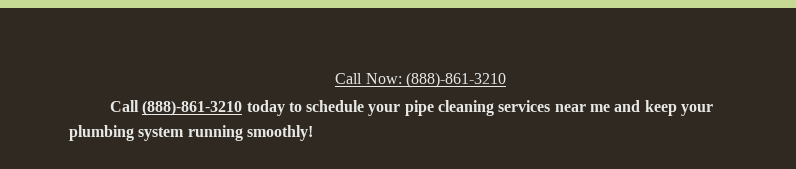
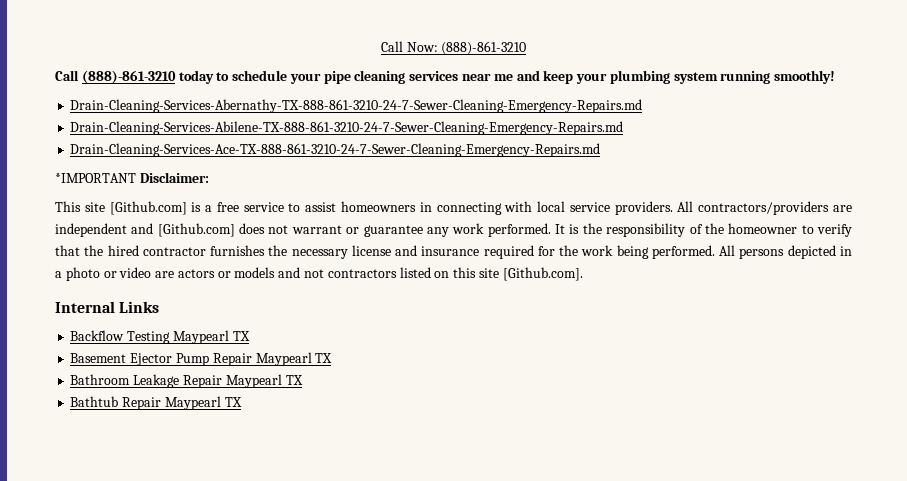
+ Drain-Cleaning-Services-Abernathy-TX-888-861-3210-24-7-Sewer-Cleaning-Emergency-Repairs.md
+ Drain-Cleaning-Services-Abilene-TX-888-861-3210-24-7-Sewer-Cleaning-Emergency-Repairs.md
+ Drain-Cleaning-Services-Ace-TX-888-861-3210-24-7-Sewer-Cleaning-Emergency-Repairs.md
+ *IMPORTANT Disclaimer:
+ This site [Github.com] is a free service to assist homeowners in connecting with local service providers. All contractors/providers are independent and [Github.com] does not warrant or guarantee any work performed. It is the responsibility of the homeowner to verify that the hired contractor furnishes the necessary license and insurance required for the work being performed. All persons depicted in a photo or video are actors or models and not contractors listed on this site [Github.com].
+ Internal Links
+ Backflow Testing Maypearl TX
+ Basement Ejector Pump Repair Maypearl TX
+ Bathroom Leakage Repair Maypearl TX
+ Bathtub Repair Maypearl TX

